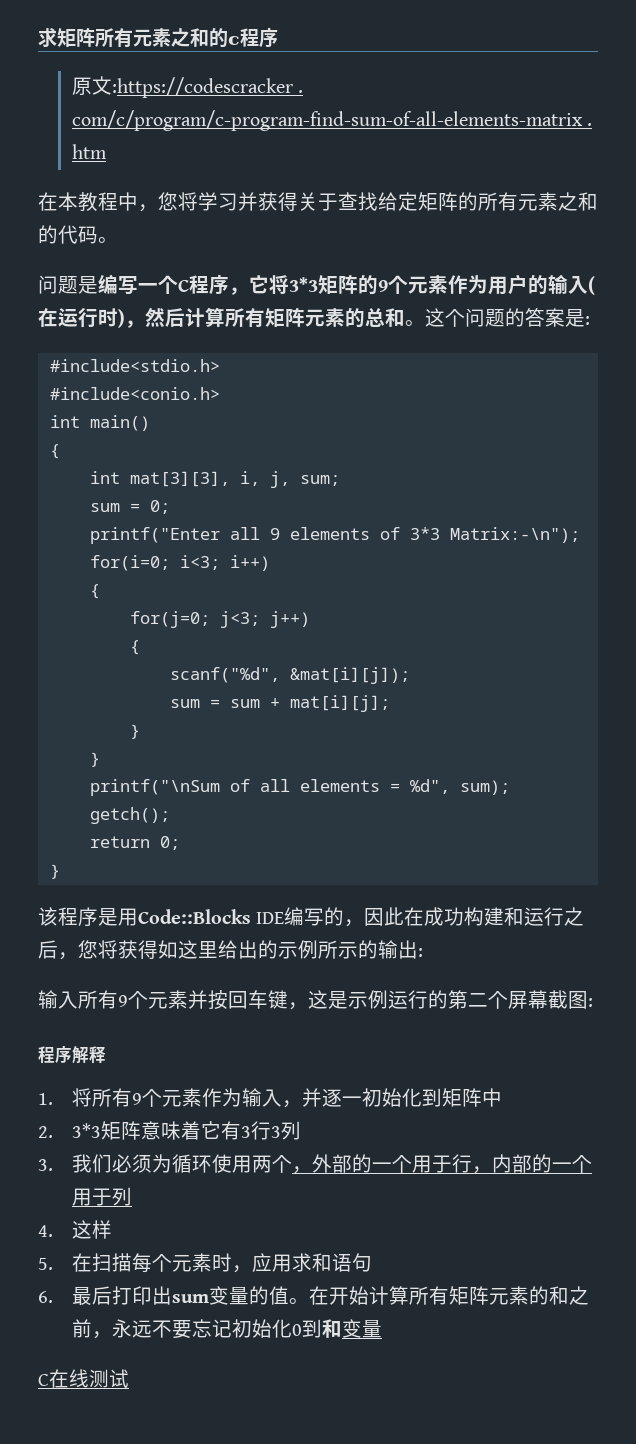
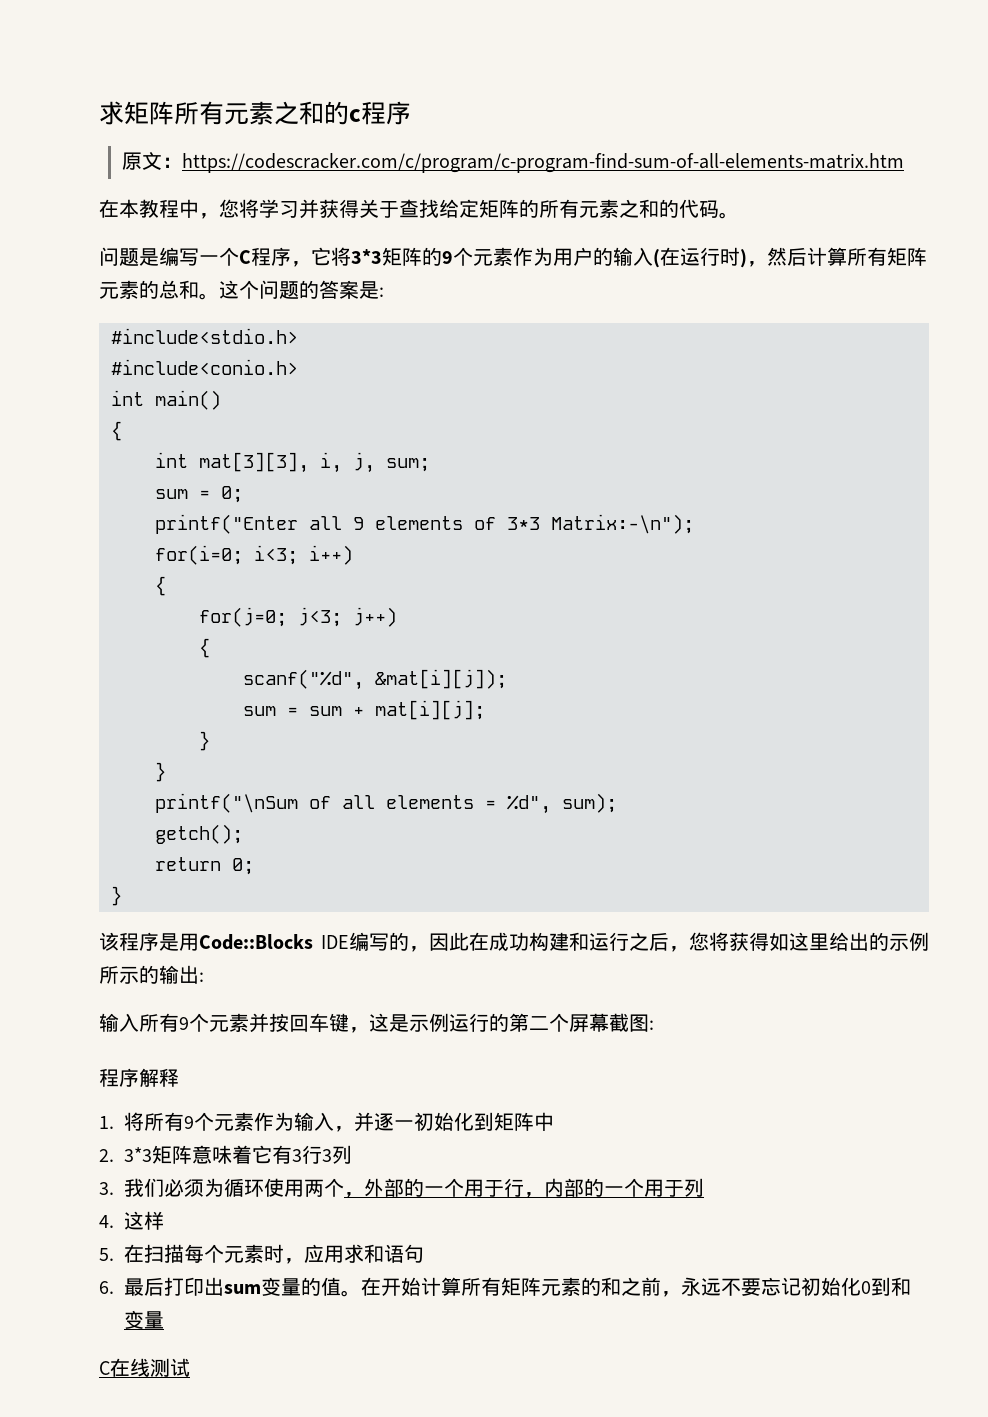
- 原文:https://codescracker . com/c/program/c-program-find-sum-of-all-elements-matrix . htm
+ 原文：https://codescracker.com/c/program/c-program-find-sum-of-all-elements-matrix.htm

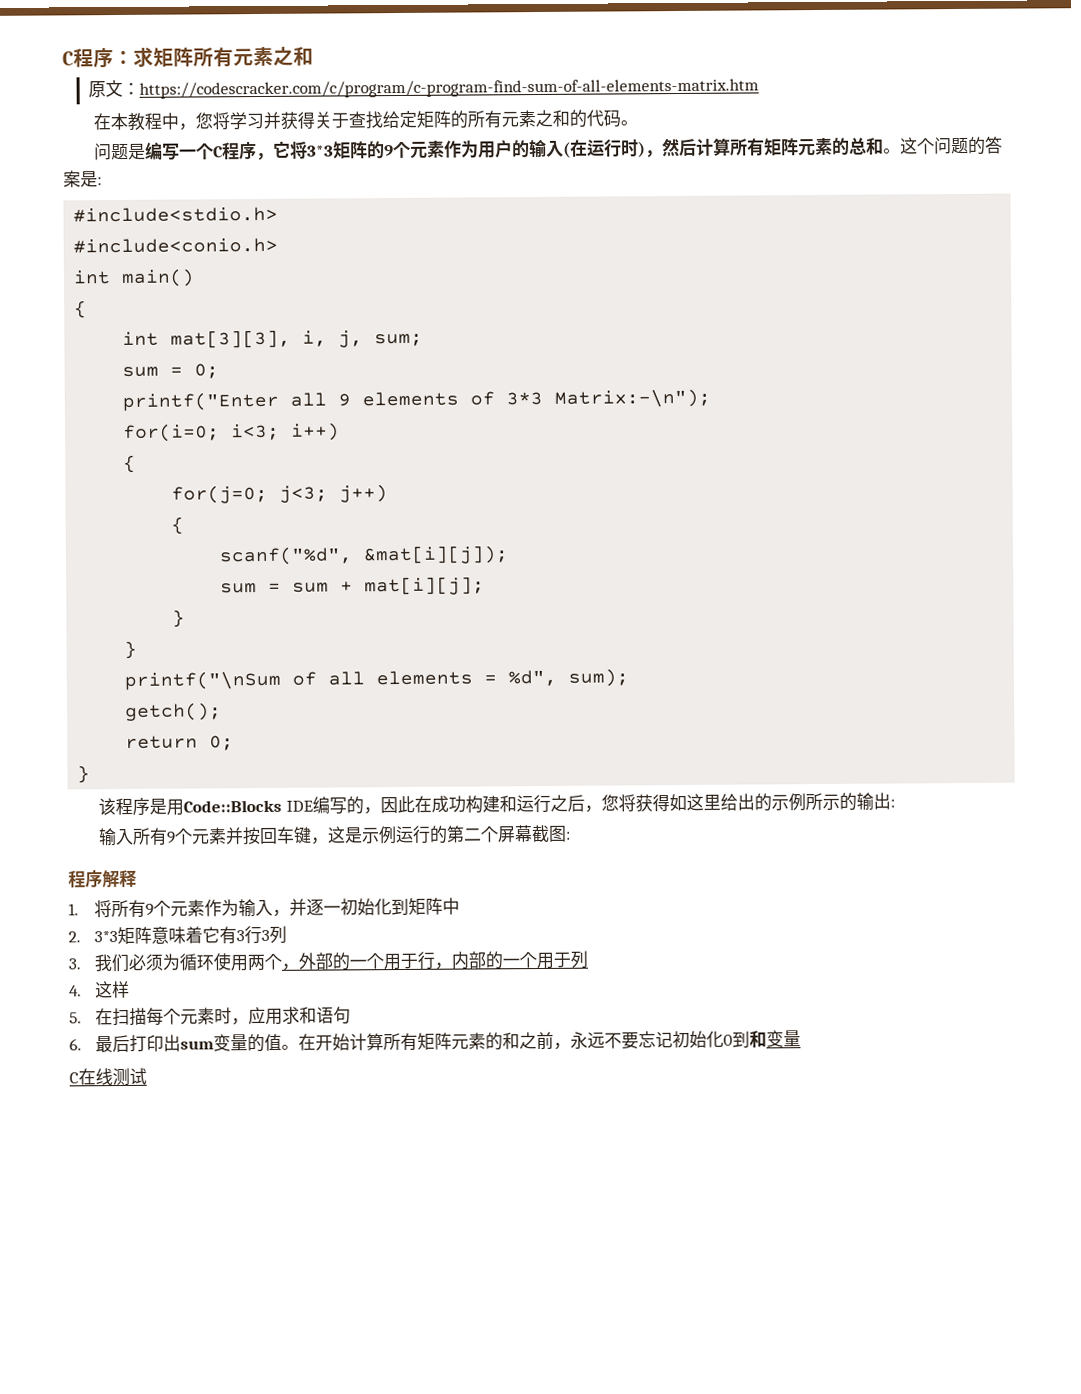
- 求矩阵所有元素之和的c程序
+ C程序：求矩阵所有元素之和

